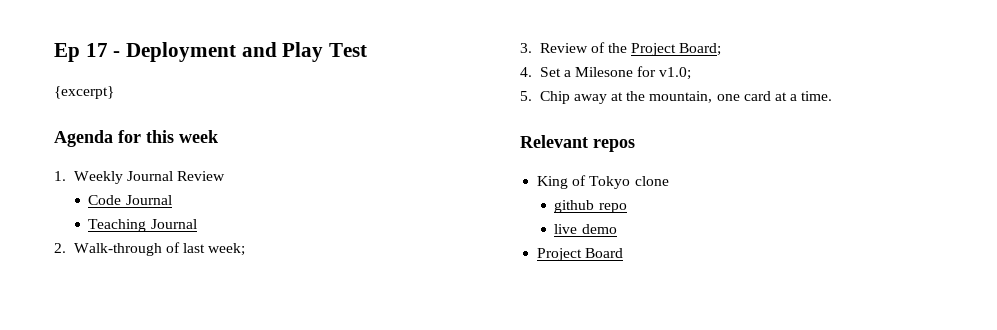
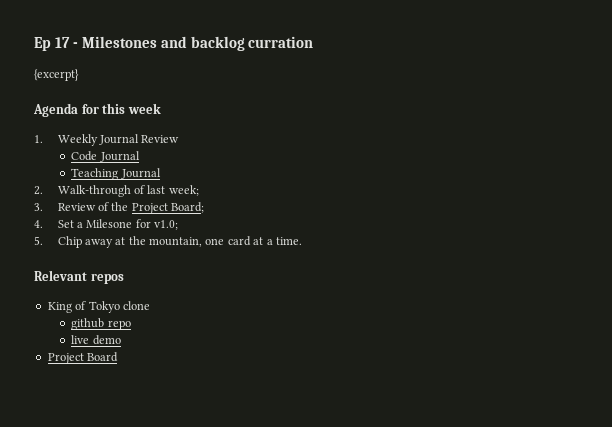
- Ep 17 - Deployment and Play Test
+ Ep 17 - Milestones and backlog curration

